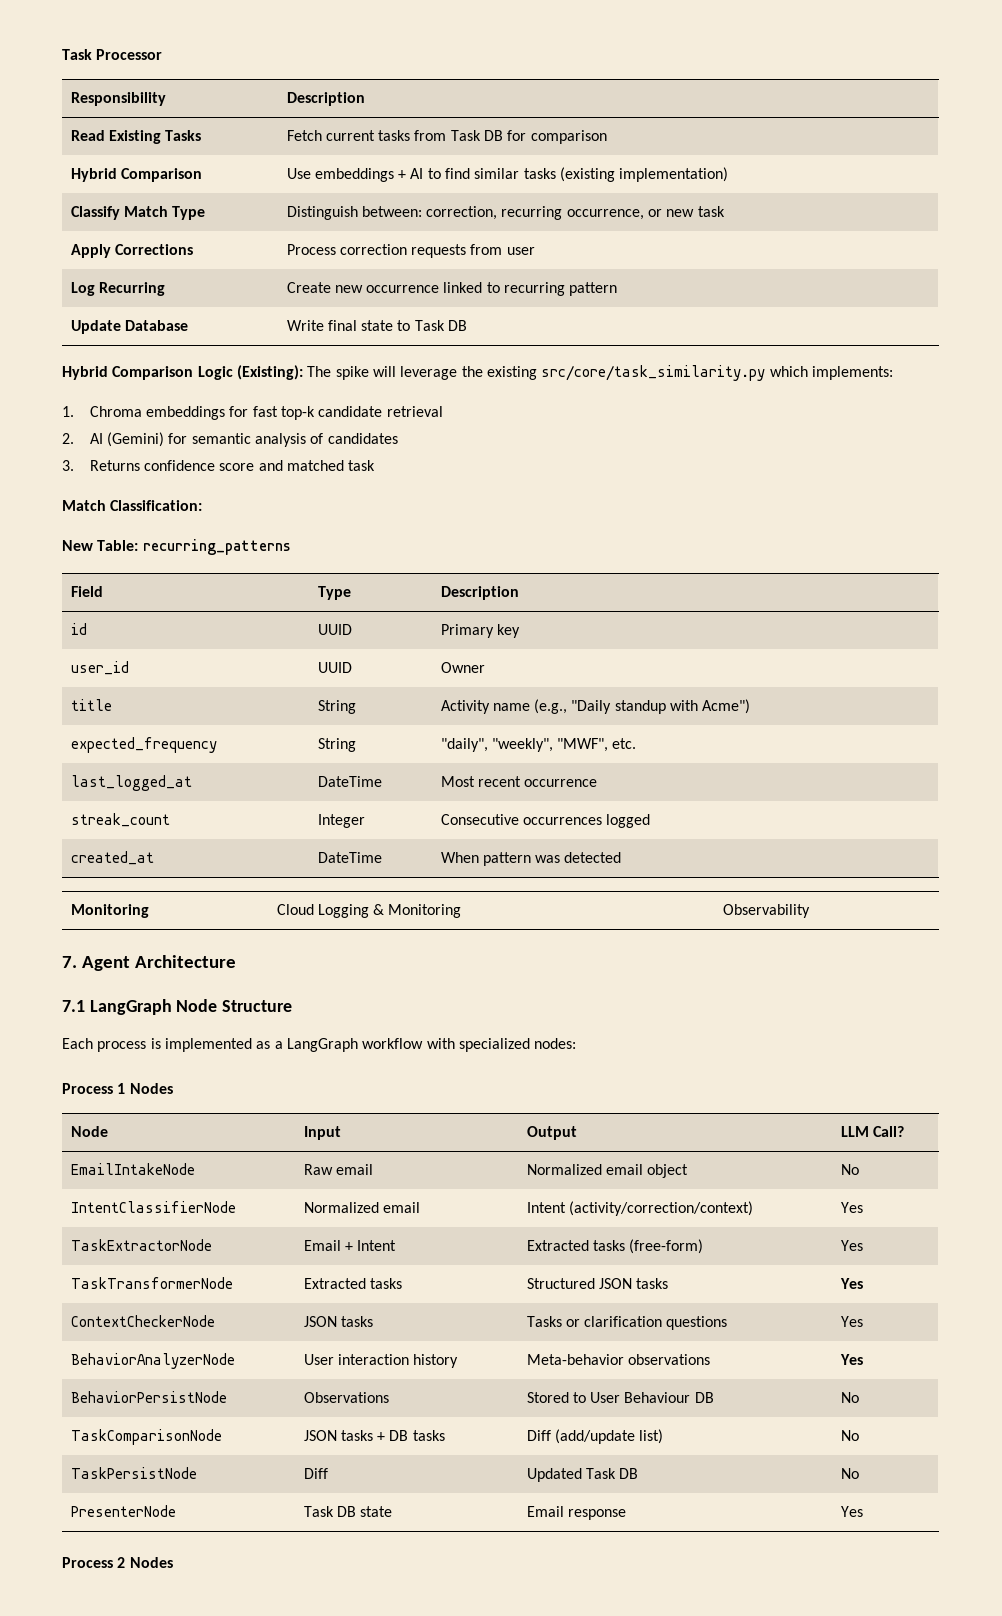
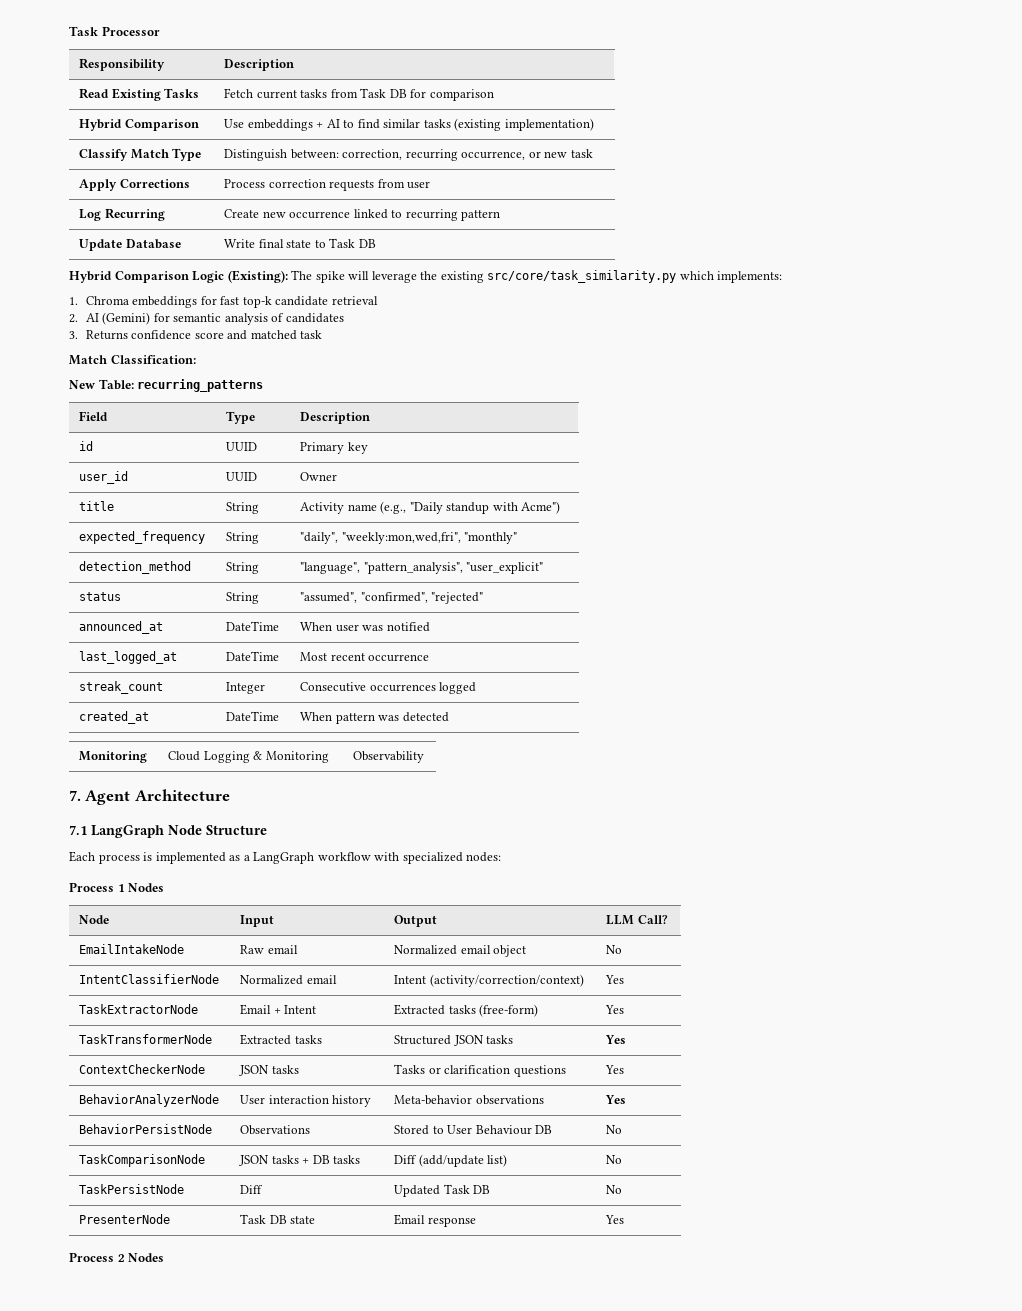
- expected_frequency | String | "daily", "weekly", "MWF", etc.
+ expected_frequency | String | "daily", "weekly:mon,wed,fri", "monthly"
+ detection_method | String | "language", "pattern_analysis", "user_explicit"
+ status | String | "assumed", "confirmed", "rejected"
+ announced_at | DateTime | When user was notified

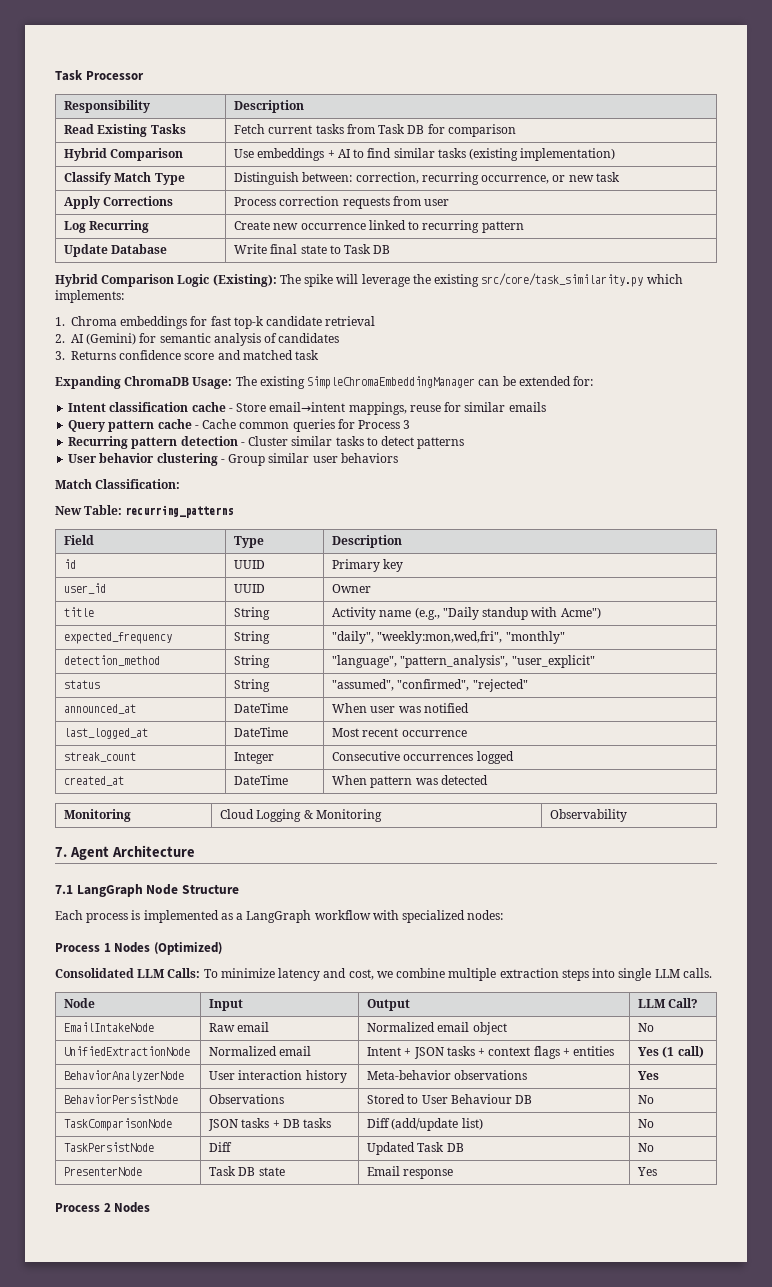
+ Expanding ChromaDB Usage: The existing SimpleChromaEmbeddingManager can be extended for:
+ Intent classification cache - Store email→intent mappings, reuse for similar emails
+ Query pattern cache - Cache common queries for Process 3
+ Recurring pattern detection - Cluster similar tasks to detect patterns
+ User behavior clustering - Group similar user behaviors
- Process 1 Nodes
+ Process 1 Nodes (Optimized)
+ Consolidated LLM Calls: To minimize latency and cost, we combine multiple extraction steps into single LLM calls.
- IntentClassifierNode | Normalized email | Intent (activity/correction/context) | Yes
- TaskExtractorNode | Email + Intent | Extracted tasks (free-form) | Yes
- TaskTransformerNode | Extracted tasks | Structured JSON tasks | Yes
- ContextCheckerNode | JSON tasks | Tasks or clarification questions | Yes
+ UnifiedExtractionNode | Normalized email | Intent + JSON tasks + context flags + entities | Yes (1 call)

